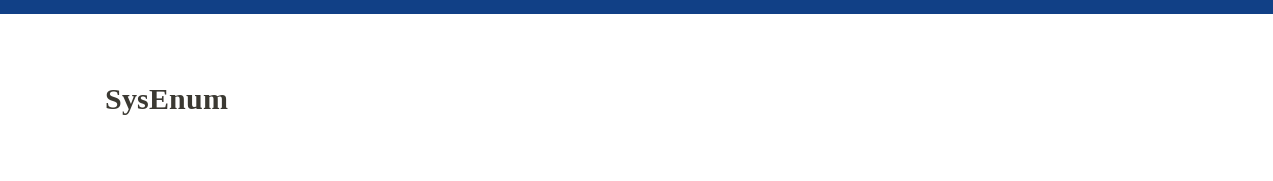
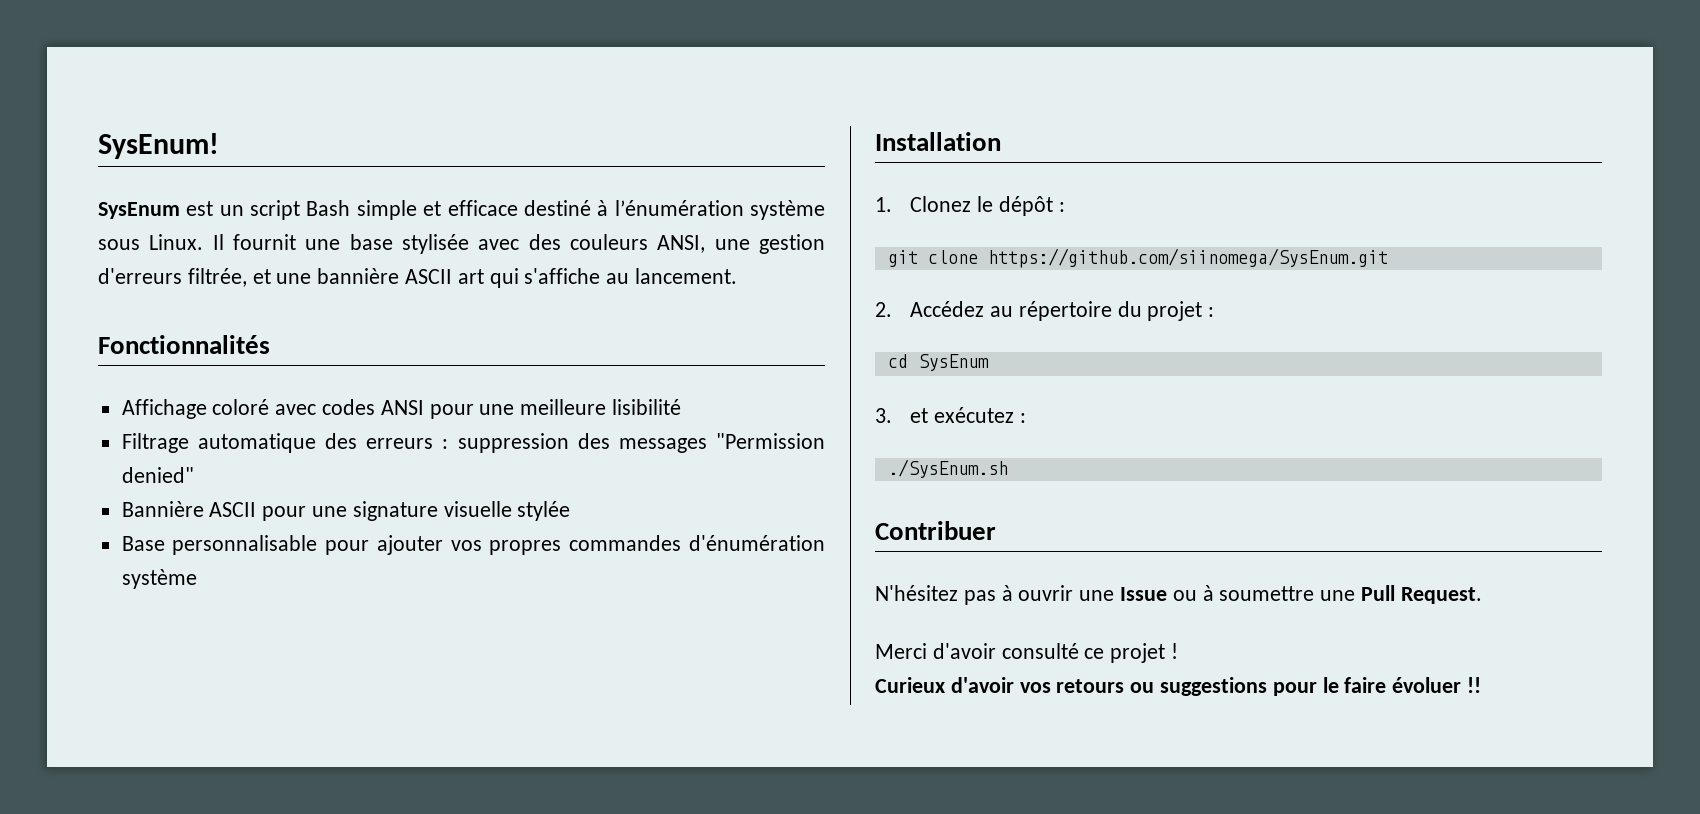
- SysEnum
+ SysEnum!
+ SysEnum est un script Bash simple et efficace destiné à l’énumération système sous Linux. Il fournit une base stylisée avec des couleurs ANSI, une gestion d'erreurs filtrée, et une bannière ASCII art qui s'affiche au lancement.
+ Fonctionnalités
+ Affichage coloré avec codes ANSI pour une meilleure lisibilité
+ Filtrage automatique des erreurs : suppression des messages "Permission denied"
+ Bannière ASCII pour une signature visuelle stylée
+ Base personnalisable pour ajouter vos propres commandes d'énumération système
+ Installation
+ 1. Clonez le dépôt :
+ git clone https://github.com/siinomega/SysEnum.git
+ 2. Accédez au répertoire du projet :
+ cd SysEnum
+ 3. et exécutez :
+ ./SysEnum.sh
+ Contribuer
+ N'hésitez pas à ouvrir une Issue ou à soumettre une Pull Request.
+ Merci d'avoir consulté ce projet !
+ Curieux d'avoir vos retours ou suggestions pour le faire évoluer !!

